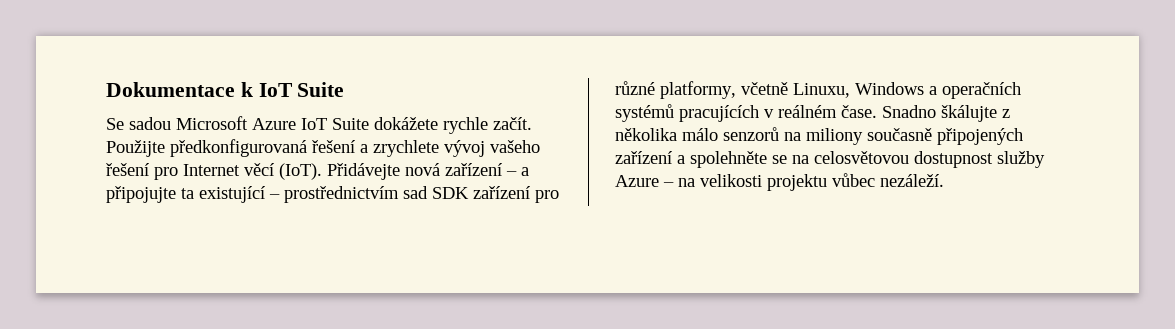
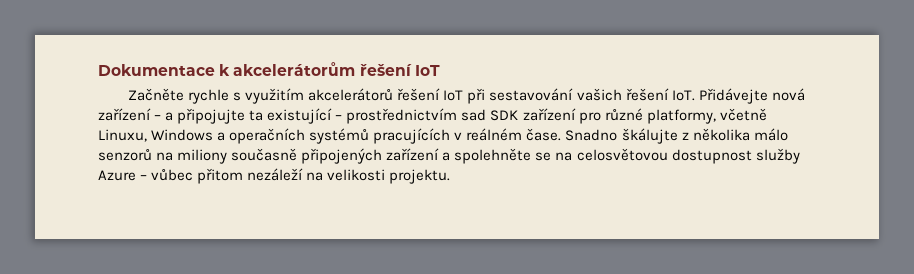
- Dokumentace k IoT Suite
- Se sadou Microsoft Azure IoT Suite dokážete rychle začít. Použijte předkonfigurovaná řešení a zrychlete vývoj vašeho řešení pro Internet věcí (IoT). Přidávejte nová zařízení – a připojujte ta existující – prostřednictvím sad SDK zařízení pro různé platformy, včetně Linuxu, Windows a operačních systémů pracujících v reálném čase.
+ Dokumentace k akcelerátorům řešení IoT
+ Začněte rychle s využitím akcelerátorů řešení IoT při sestavování vašich řešení IoT. Přidávejte nová zařízení – a připojujte ta existující – prostřednictvím sad SDK zařízení pro různé platformy, včetně Linuxu, Windows a operačních systémů pracujících v reálném čase.
- Snadno škálujte z několika málo senzorů na miliony současně připojených zařízení a spolehněte se na celosvětovou dostupnost služby Azure – na velikosti projektu vůbec nezáleží.
+ Snadno škálujte z několika málo senzorů na miliony současně připojených zařízení a spolehněte se na celosvětovou dostupnost služby Azure – vůbec přitom nezáleží na velikosti projektu.

